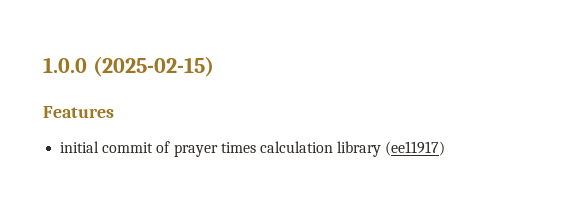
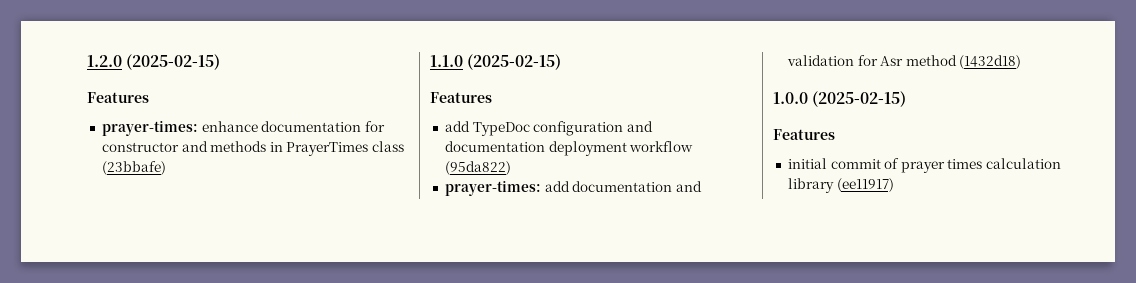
+ 1.2.0 (2025-02-15)
+ Features
+ prayer-times: enhance documentation for constructor and methods in PrayerTimes class (23bbafe)
+ 1.1.0 (2025-02-15)
+ Features
+ add TypeDoc configuration and documentation deployment workflow (95da822)
+ prayer-times: add documentation and validation for Asr method (1432d18)

